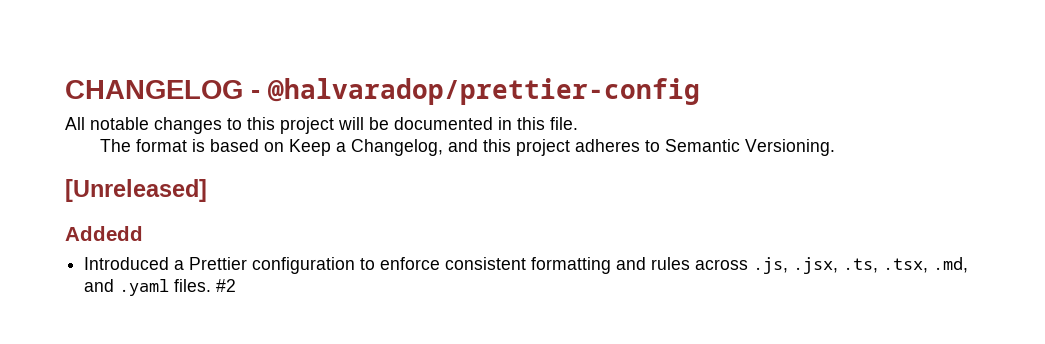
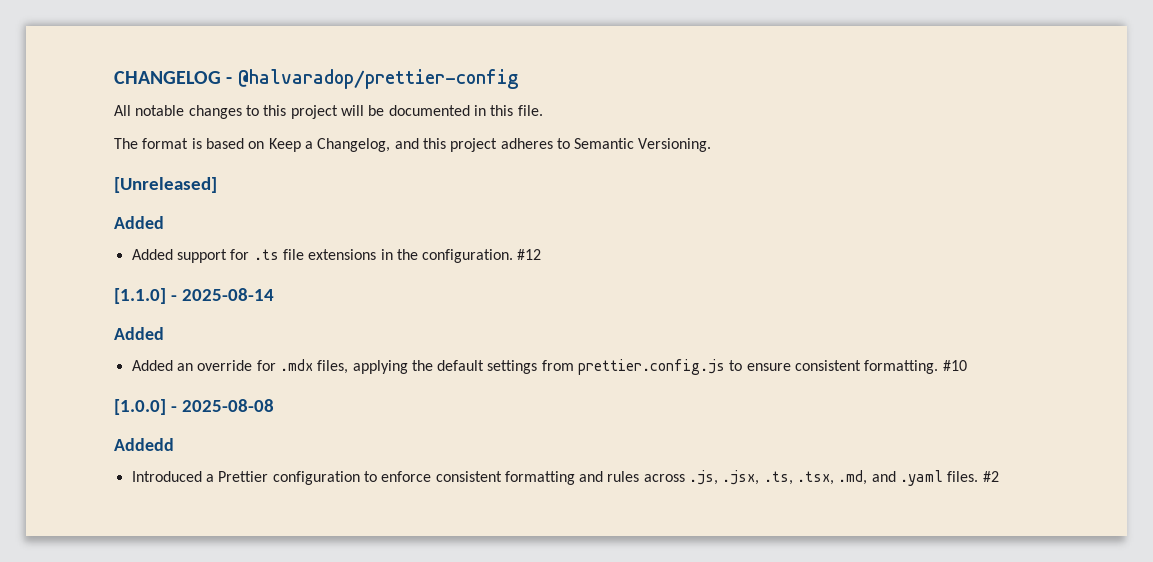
  [Unreleased]
+ Added
+ Added support for .ts file extensions in the configuration. #12
+ [1.1.0] - 2025-08-14
+ Added
+ Added an override for .mdx files, applying the default settings from prettier.config.js to ensure consistent formatting. #10
+ [1.0.0] - 2025-08-08

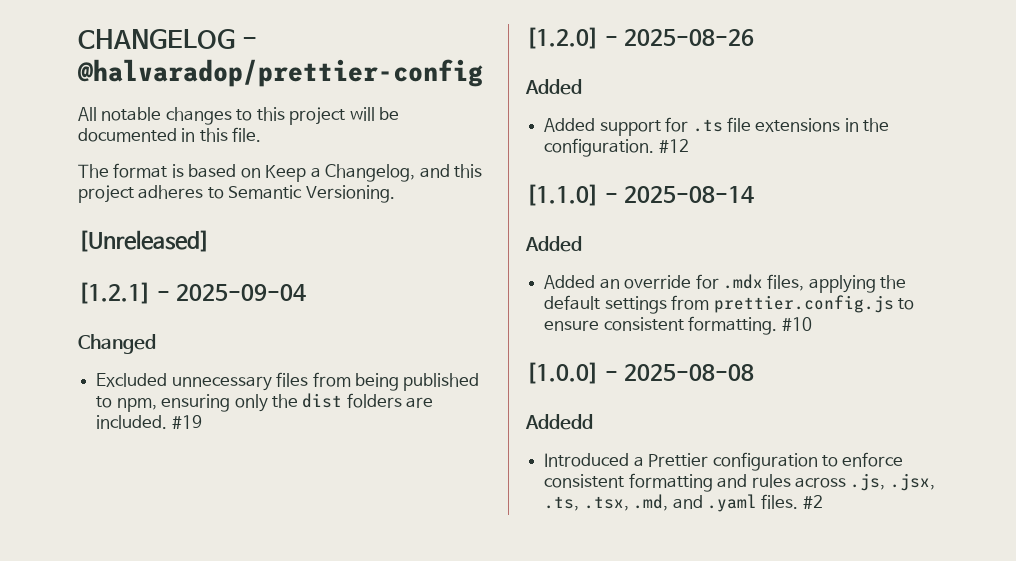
+ [1.2.1] - 2025-09-04
+ Changed
+ Excluded unnecessary files from being published to npm, ensuring only the dist folders are included. #19
+ [1.2.0] - 2025-08-26

